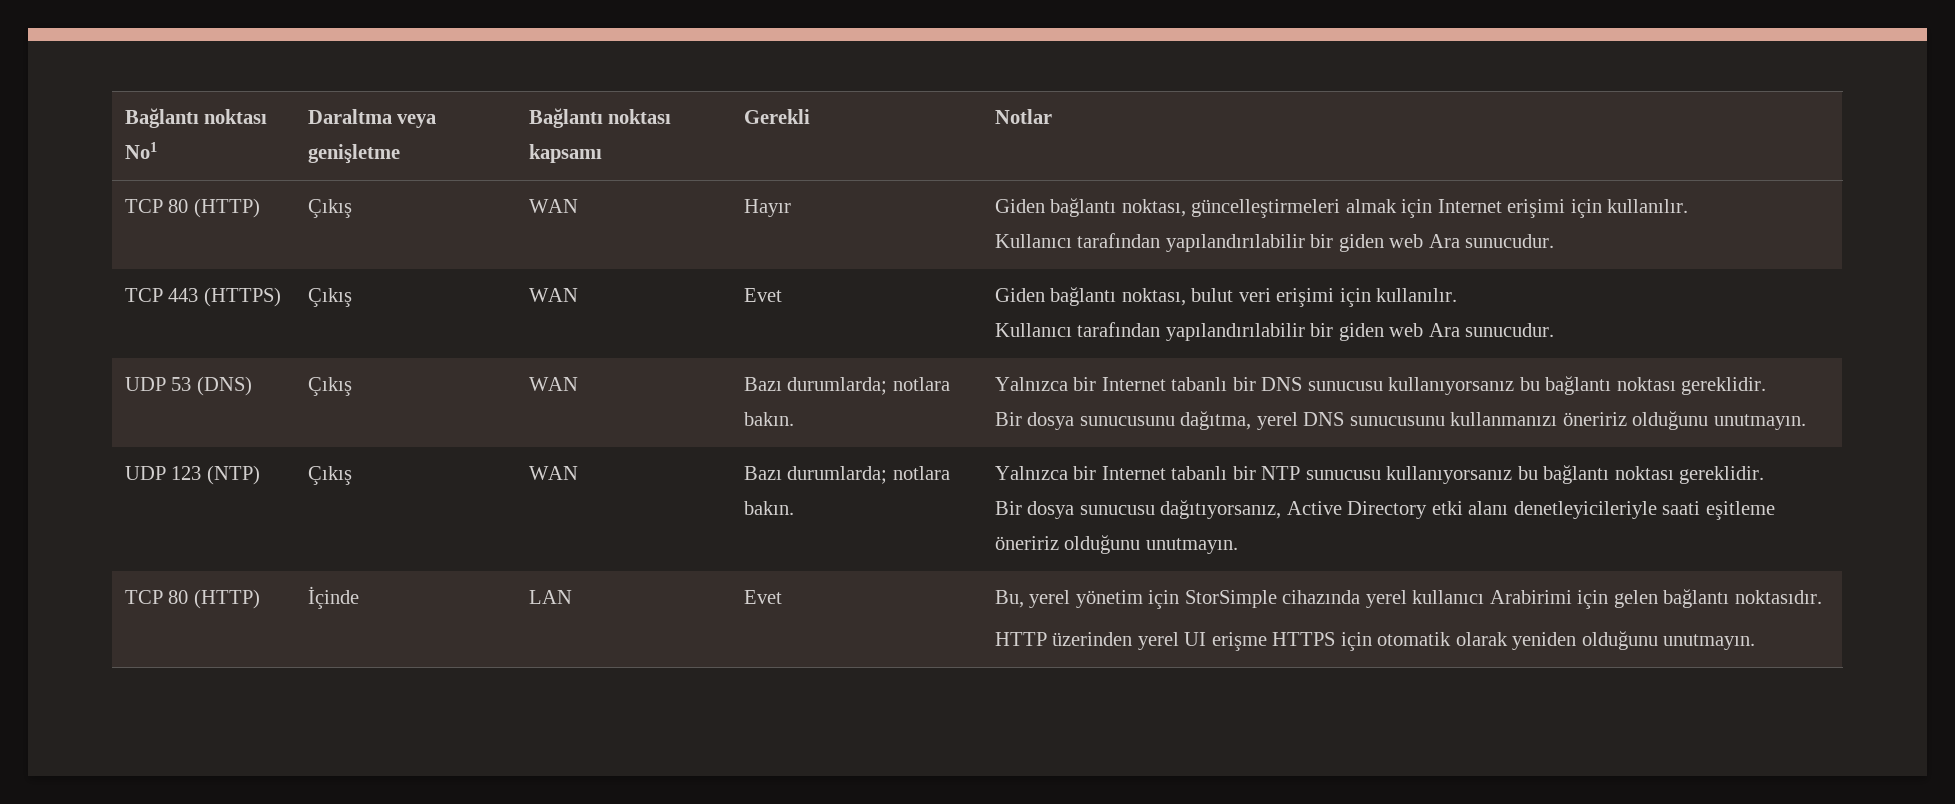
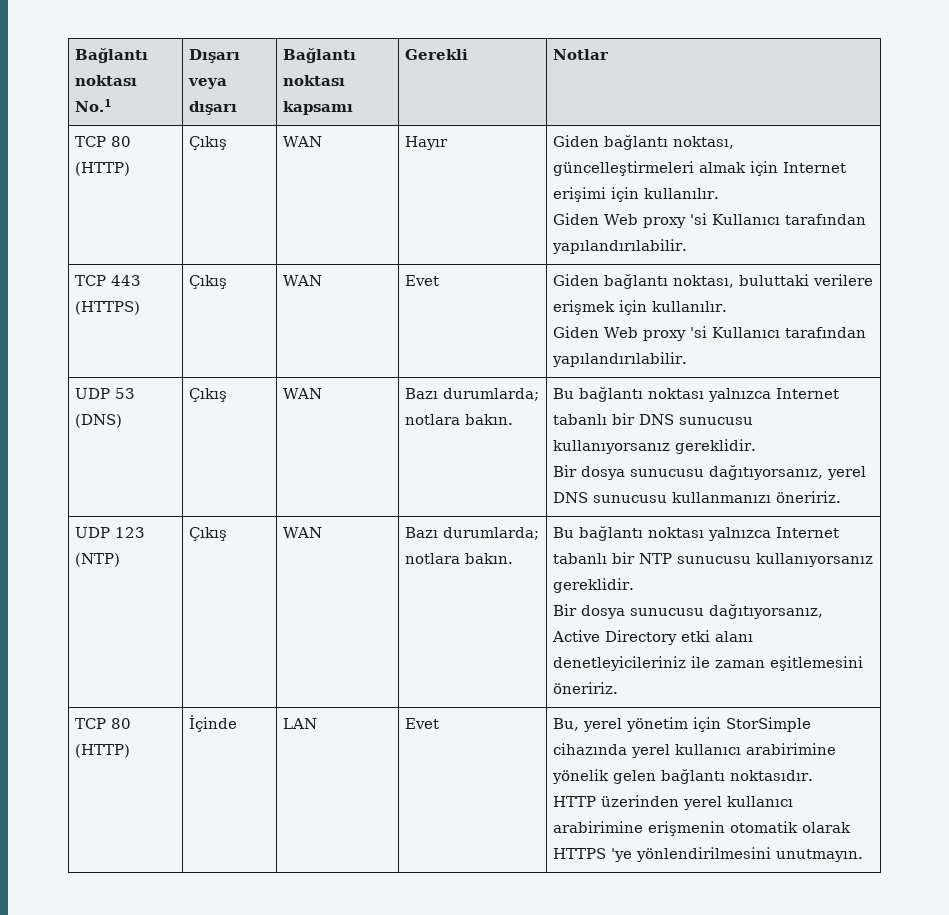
- Bağlantı noktası No1 | Daraltma veya genişletme | Bağlantı noktası kapsamı | Gerekli | Notlar
+ Bağlantı noktası No.1 | Dışarı veya dışarı | Bağlantı noktası kapsamı | Gerekli | Notlar
  TCP 80 (HTTP) | Çıkış | WAN | Hayır | Giden bağlantı noktası, güncelleştirmeleri almak için Internet erişimi için kullanılır.
- Kullanıcı tarafından yapılandırılabilir bir giden web Ara sunucudur.
+ Giden Web proxy 'si Kullanıcı tarafından yapılandırılabilir.
- TCP 443 (HTTPS) | Çıkış | WAN | Evet | Giden bağlantı noktası, bulut veri erişimi için kullanılır.
- Kullanıcı tarafından yapılandırılabilir bir giden web Ara sunucudur.
+ TCP 443 (HTTPS) | Çıkış | WAN | Evet | Giden bağlantı noktası, buluttaki verilere erişmek için kullanılır.
+ Giden Web proxy 'si Kullanıcı tarafından yapılandırılabilir.
- UDP 53 (DNS) | Çıkış | WAN | Bazı durumlarda; notlara bakın. | Yalnızca bir Internet tabanlı bir DNS sunucusu kullanıyorsanız bu bağlantı noktası gereklidir.
- Bir dosya sunucusunu dağıtma, yerel DNS sunucusunu kullanmanızı öneririz olduğunu unutmayın.
+ UDP 53 (DNS) | Çıkış | WAN | Bazı durumlarda; notlara bakın. | Bu bağlantı noktası yalnızca Internet tabanlı bir DNS sunucusu kullanıyorsanız gereklidir.
+ Bir dosya sunucusu dağıtıyorsanız, yerel DNS sunucusu kullanmanızı öneririz.
- UDP 123 (NTP) | Çıkış | WAN | Bazı durumlarda; notlara bakın. | Yalnızca bir Internet tabanlı bir NTP sunucusu kullanıyorsanız bu bağlantı noktası gereklidir.
- Bir dosya sunucusu dağıtıyorsanız, Active Directory etki alanı denetleyicileriyle saati eşitleme öneririz olduğunu unutmayın.
+ UDP 123 (NTP) | Çıkış | WAN | Bazı durumlarda; notlara bakın. | Bu bağlantı noktası yalnızca Internet tabanlı bir NTP sunucusu kullanıyorsanız gereklidir.
+ Bir dosya sunucusu dağıtıyorsanız, Active Directory etki alanı denetleyicileriniz ile zaman eşitlemesini öneririz.
- TCP 80 (HTTP) | İçinde | LAN | Evet | Bu, yerel yönetim için StorSimple cihazında yerel kullanıcı Arabirimi için gelen bağlantı noktasıdır.
- HTTP üzerinden yerel UI erişme HTTPS için otomatik olarak yeniden olduğunu unutmayın.
+ TCP 80 (HTTP) | İçinde | LAN | Evet | Bu, yerel yönetim için StorSimple cihazında yerel kullanıcı arabirimine yönelik gelen bağlantı noktasıdır.
+ HTTP üzerinden yerel kullanıcı arabirimine erişmenin otomatik olarak HTTPS 'ye yönlendirilmesini unutmayın.

